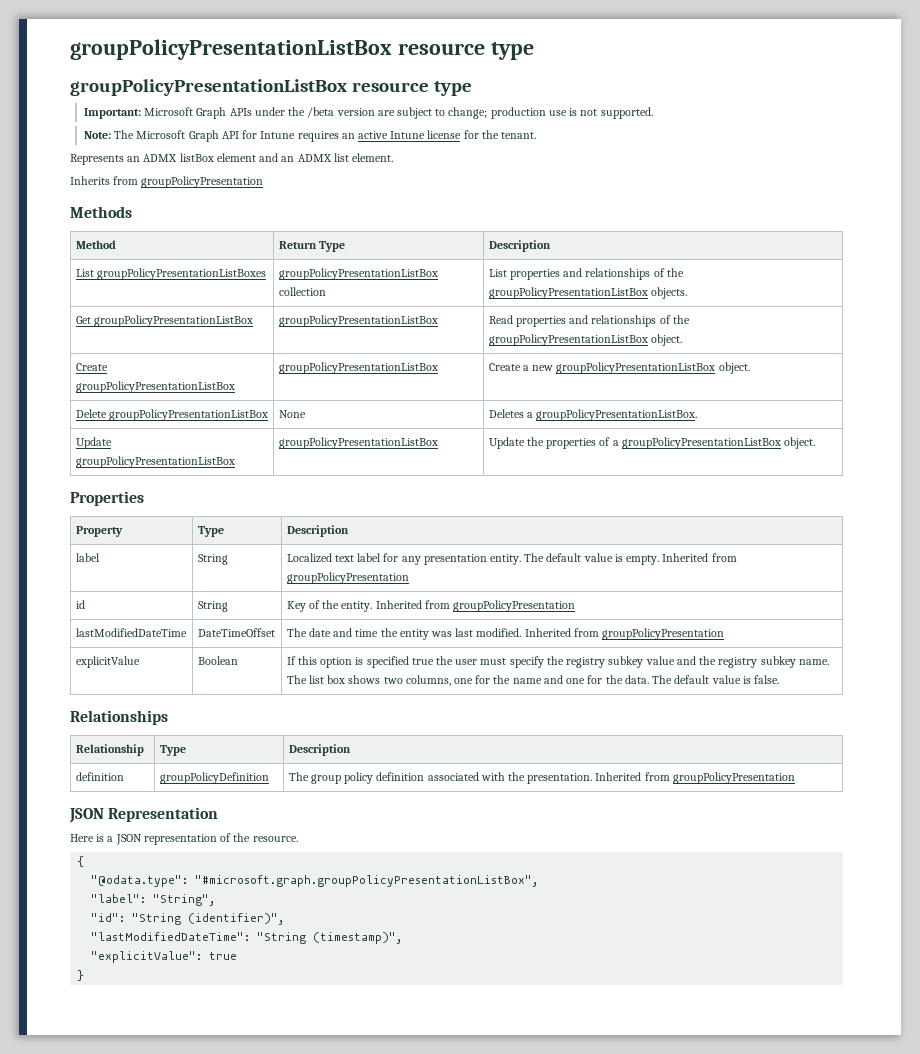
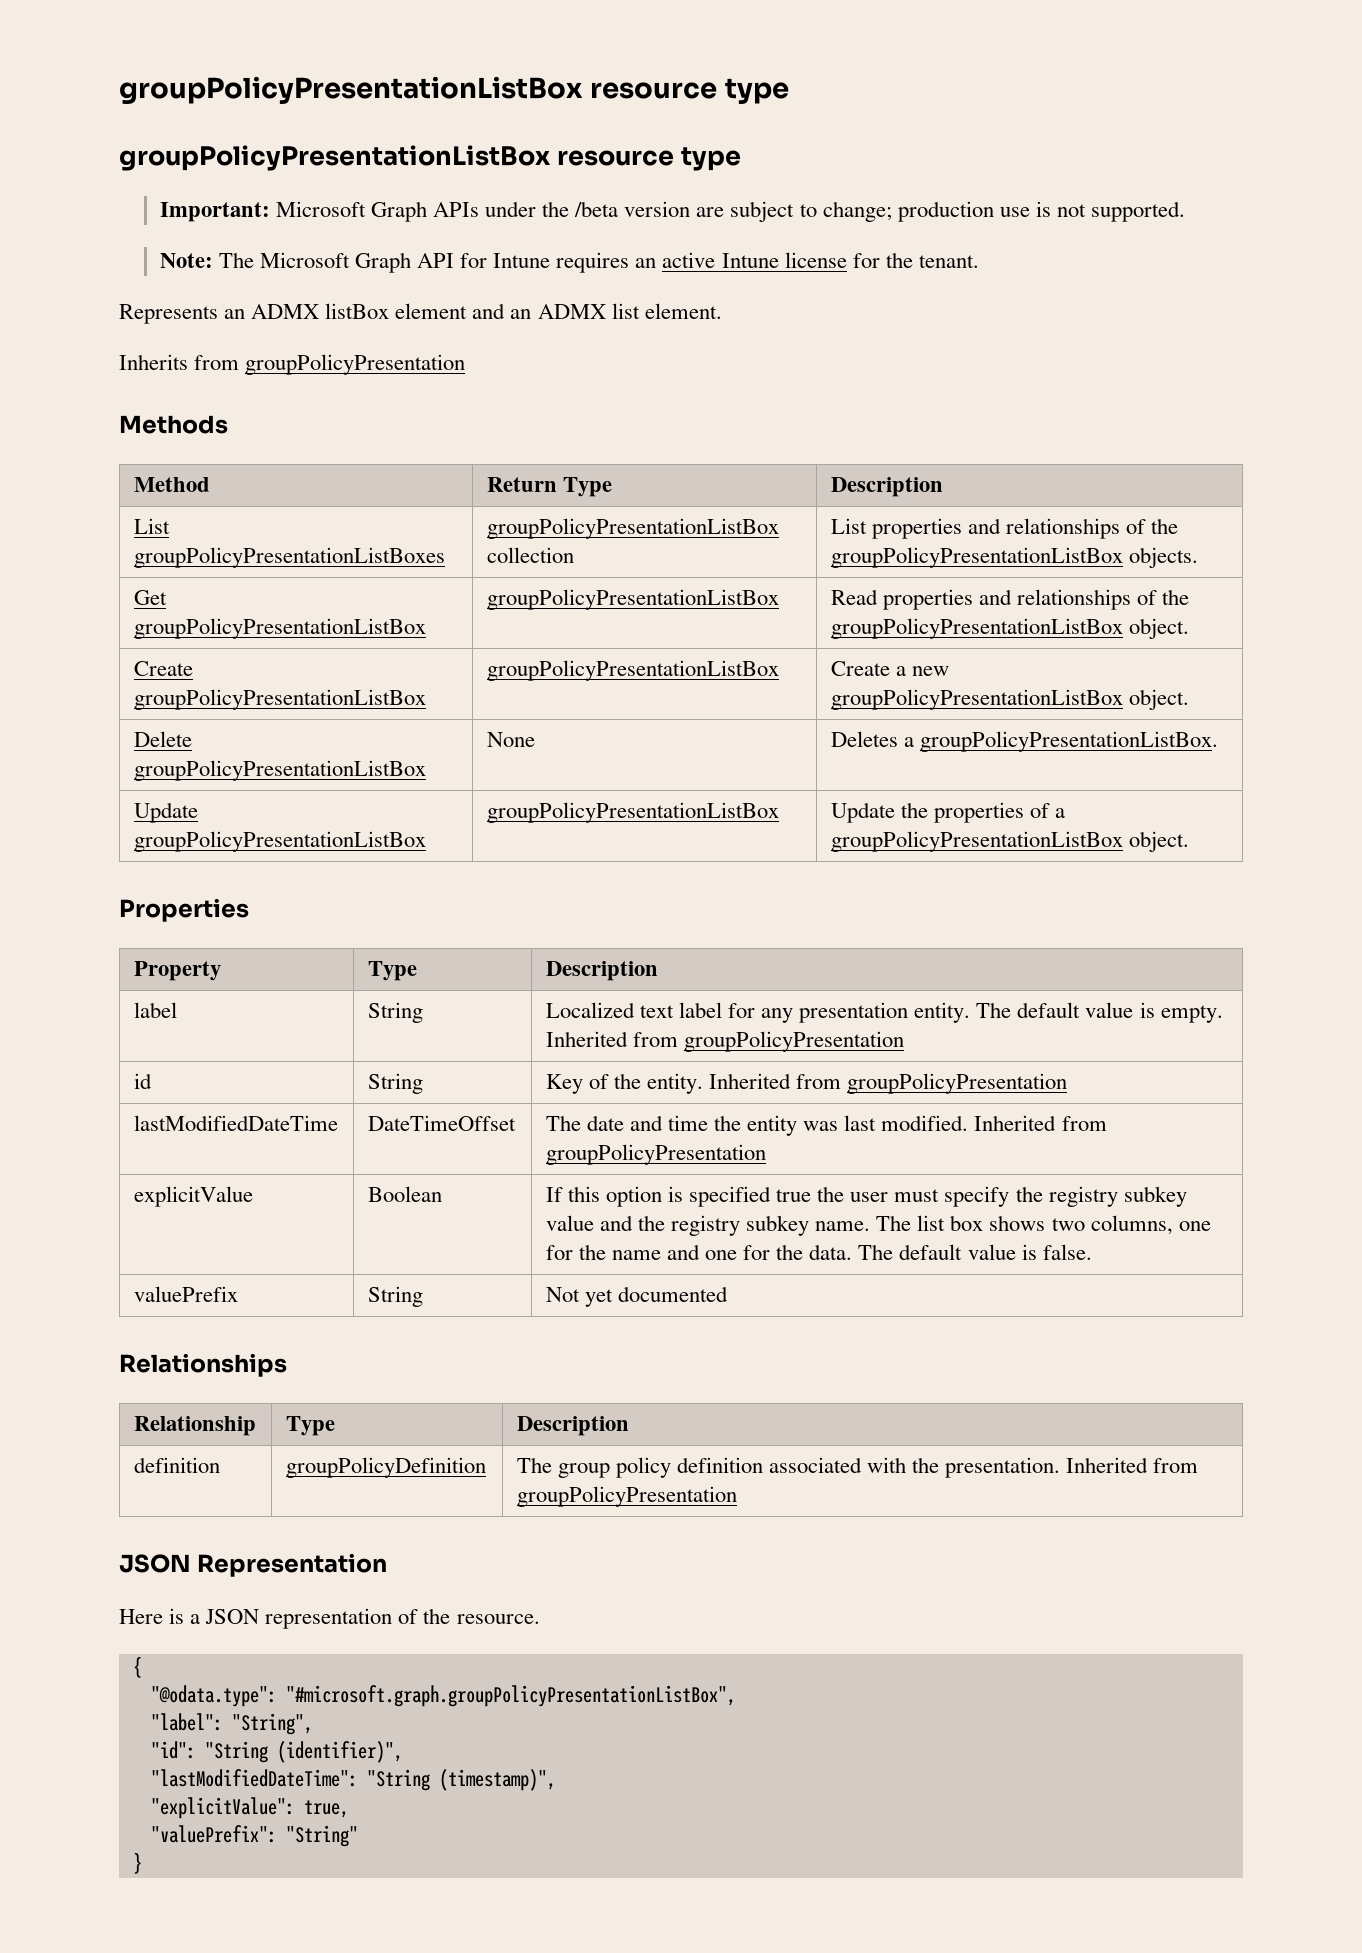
+ valuePrefix | String | Not yet documented
- "explicitValue": true
+ "explicitValue": true,
+ "valuePrefix": "String"

